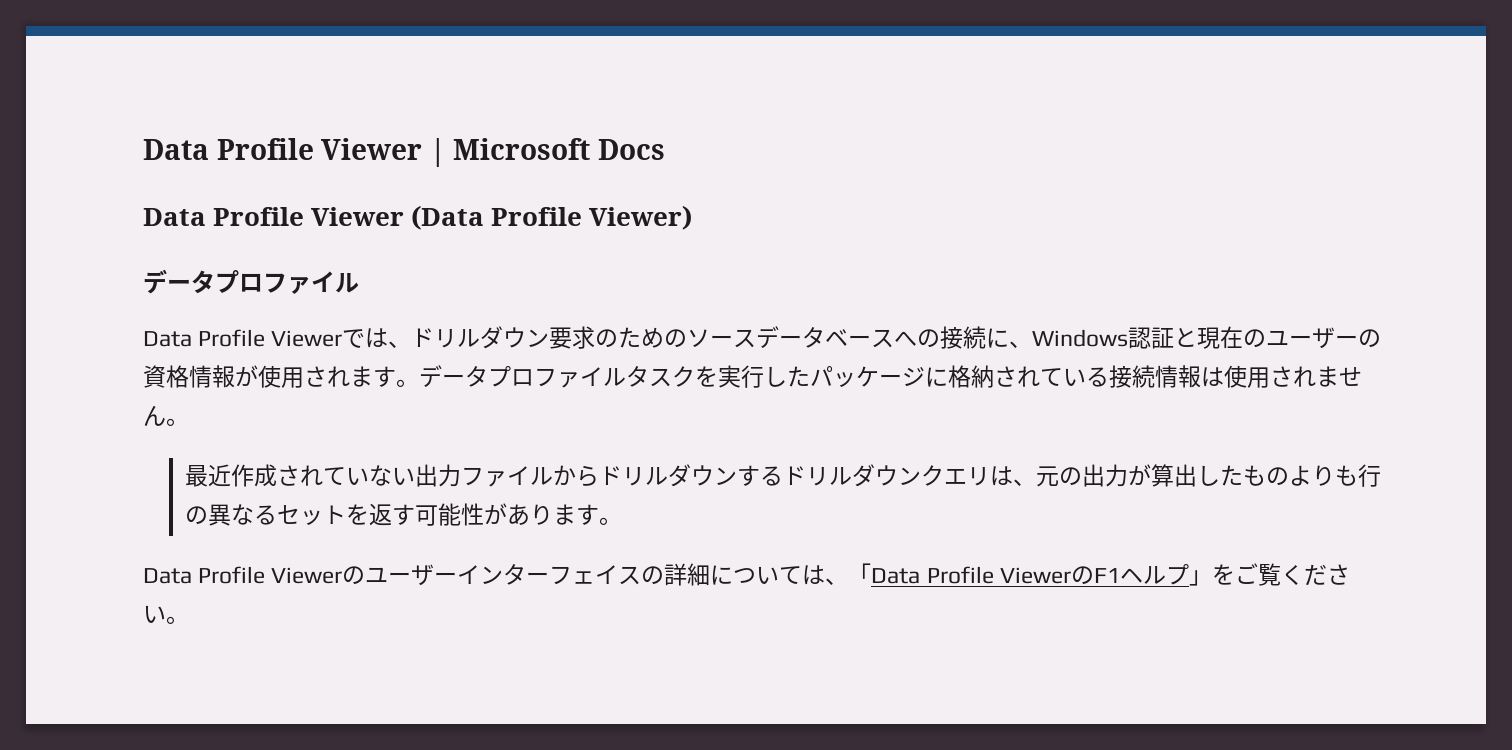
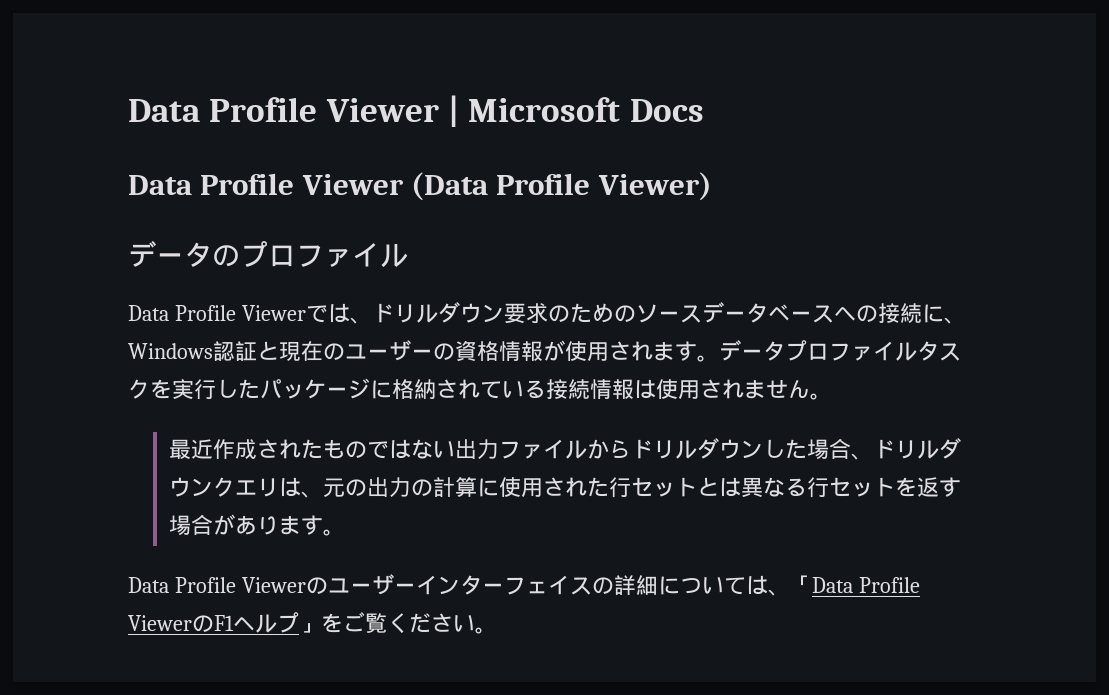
  Data Profile Viewer (Data Profile Viewer)
- データプロファイル
+ データのプロファイル
- 最近作成されていない出力ファイルからドリルダウンするドリルダウンクエリは、元の出力が算出したものよりも行の異なるセットを返す可能性があります。
+ 最近作成されたものではない出力ファイルからドリルダウンした場合、ドリルダウンクエリは、元の出力の計算に使用された行セットとは異なる行セットを返す場合があります。

